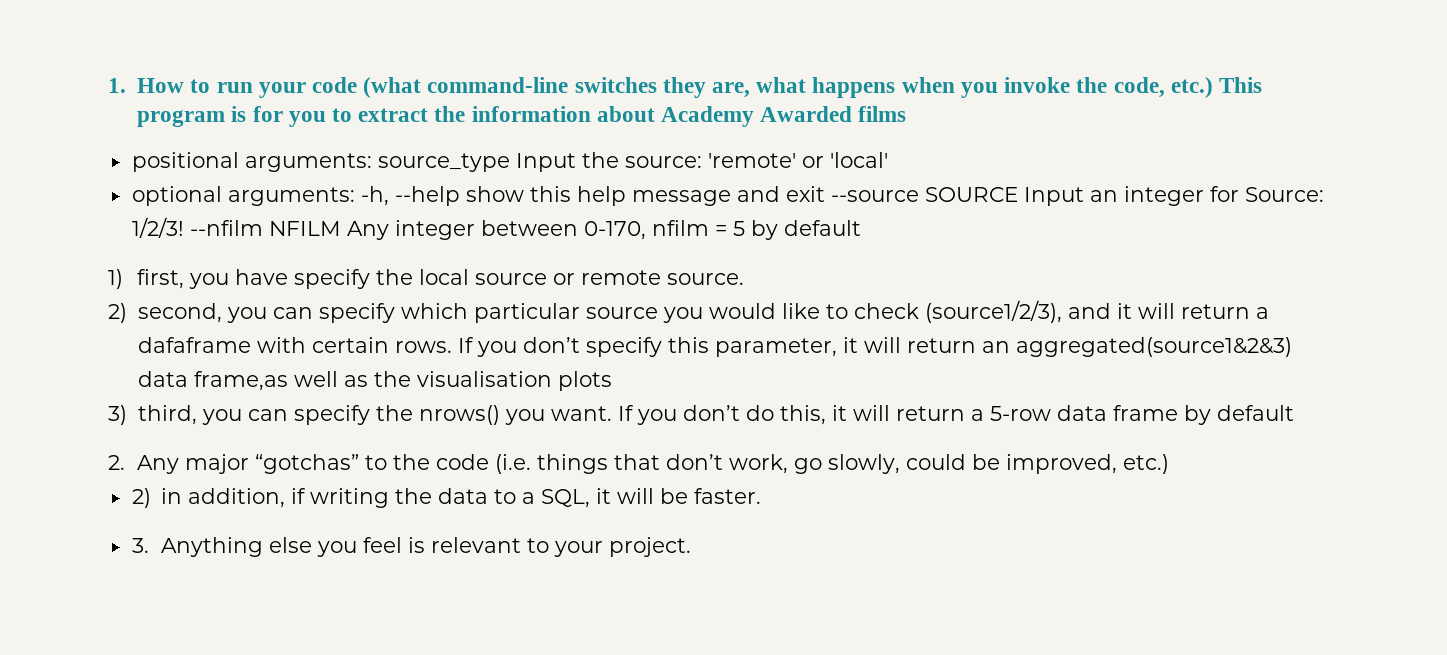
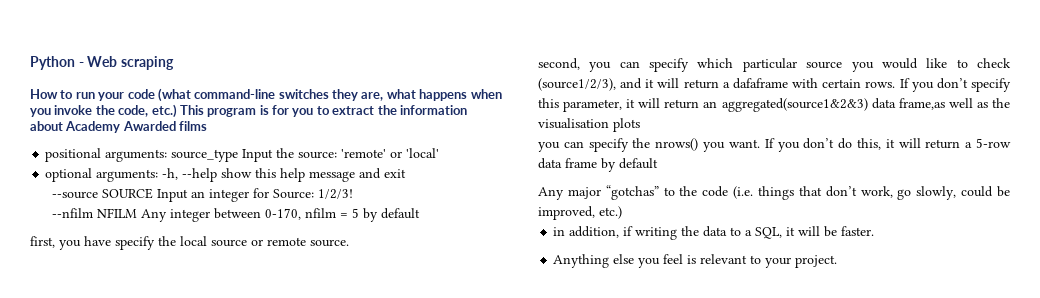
- 1. How to run your code (what command-line switches they are, what happens when you invoke the code, etc.) This program is for you to extract the information about Academy Awarded films
+ Python - Web scraping
+ How to run your code (what command-line switches they are, what happens when you invoke the code, etc.) This program is for you to extract the information about Academy Awarded films
- optional arguments: -h, --help show this help message and exit --source SOURCE Input an integer for Source: 1/2/3! --nfilm NFILM Any integer between 0-170, nfilm = 5 by default
+ optional arguments: -h, --help show this help message and exit
+ --source SOURCE Input an integer for Source: 1/2/3!
+ --nfilm NFILM Any integer between 0-170, nfilm = 5 by default
- 1) first, you have specify the local source or remote source.
+ first, you have specify the local source or remote source.
- 2) second, you can specify which particular source you would like to check (source1/2/3), and it will return a dafaframe with certain rows.
+ second, you can specify which particular source you would like to check (source1/2/3), and it will return a dafaframe with certain rows.
- 3) third, you can specify the nrows() you want.
+ you can specify the nrows() you want.
- 2. Any major “gotchas” to the code (i.e. things that don’t work, go slowly, could be improved, etc.)
+ Any major “gotchas” to the code (i.e. things that don’t work, go slowly, could be improved, etc.)
- 2) in addition, if writing the data to a SQL, it will be faster.
+ in addition, if writing the data to a SQL, it will be faster.
- 3. Anything else you feel is relevant to your project.
+ Anything else you feel is relevant to your project.

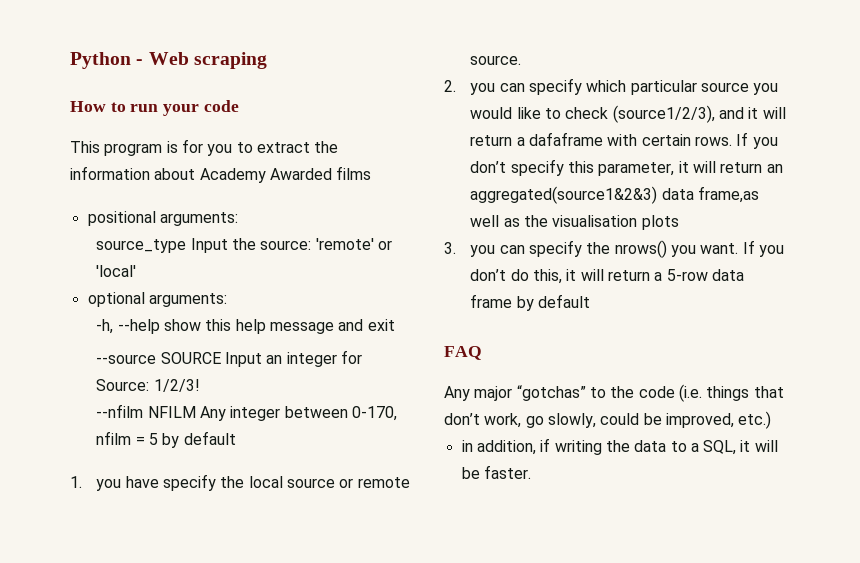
- How to run your code (what command-line switches they are, what happens when you invoke the code, etc.) This program is for you to extract the information about Academy Awarded films
+ How to run your code
+ This program is for you to extract the information about Academy Awarded films
- positional arguments: source_type Input the source: 'remote' or 'local'
+ positional arguments:
+ source_type Input the source: 'remote' or 'local'
- optional arguments: -h, --help show this help message and exit
+ optional arguments:
+ -h, --help show this help message and exit
- first, you have specify the local source or remote source.
+ 1. you have specify the local source or remote source.
- second, you can specify which particular source you would like to check (source1/2/3), and it will return a dafaframe with certain rows.
+ 2. you can specify which particular source you would like to check (source1/2/3), and it will return a dafaframe with certain rows.
- you can specify the nrows() you want.
+ 3. you can specify the nrows() you want.
+ FAQ
- Anything else you feel is relevant to your project.

